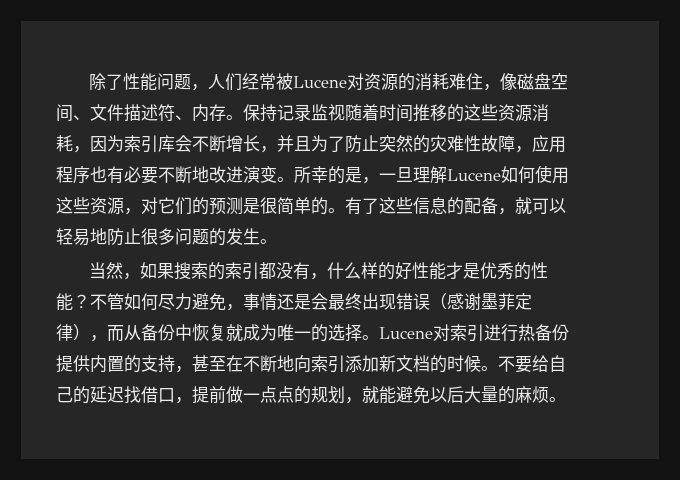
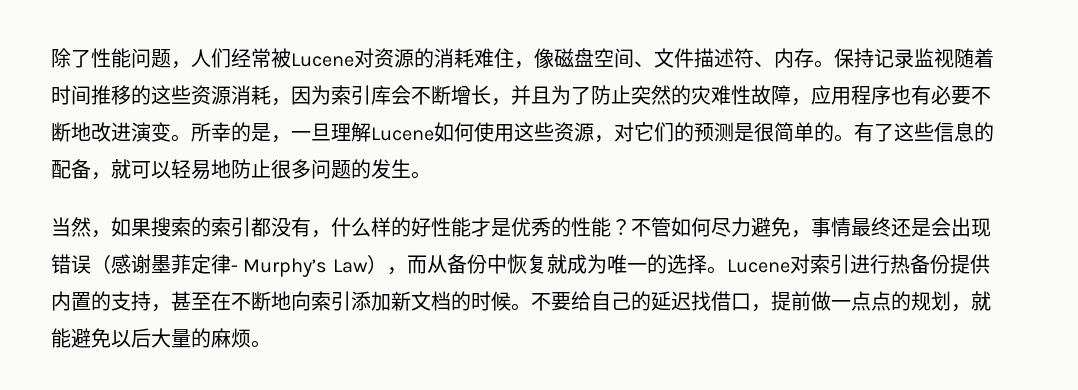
- 不管如何尽力避免，事情还是会最终出现错误（感谢墨菲定律），而从备份中恢复就成为唯一的选择。
+ 不管如何尽力避免，事情最终还是会出现错误（感谢墨菲定律- Murphy’s Law），而从备份中恢复就成为唯一的选择。

